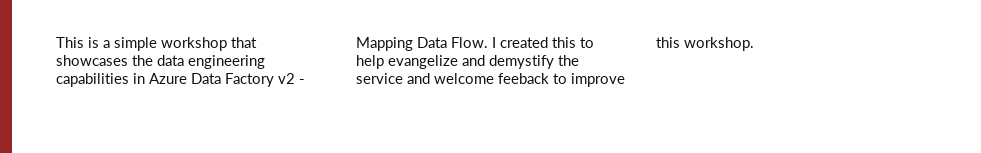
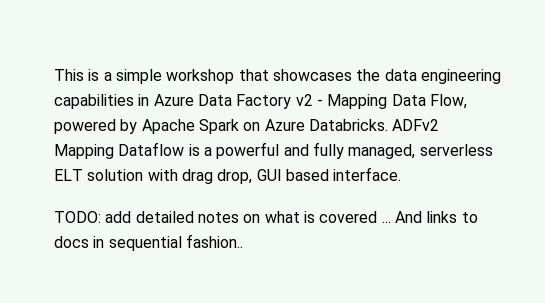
- This is a simple workshop that showcases the data engineering capabilities in Azure Data Factory v2 - Mapping Data Flow. I created this to help evangelize and demystify the service and welcome feeback to improve this workshop.
+ This is a simple workshop that showcases the data engineering capabilities in Azure Data Factory v2 - Mapping Data Flow, powered by Apache Spark on Azure Databricks. ADFv2 Mapping Dataflow is a powerful and fully managed, serverless ELT solution with drag drop, GUI based interface.
+ TODO: add detailed notes on what is covered ... And links to docs in sequential fashion..

